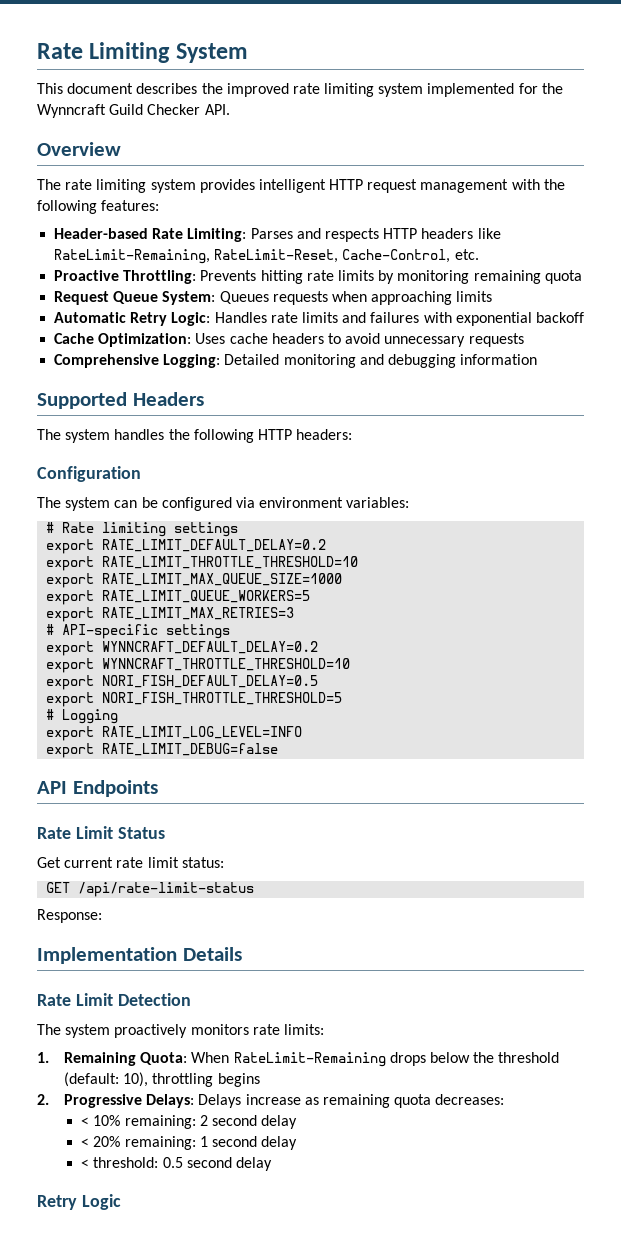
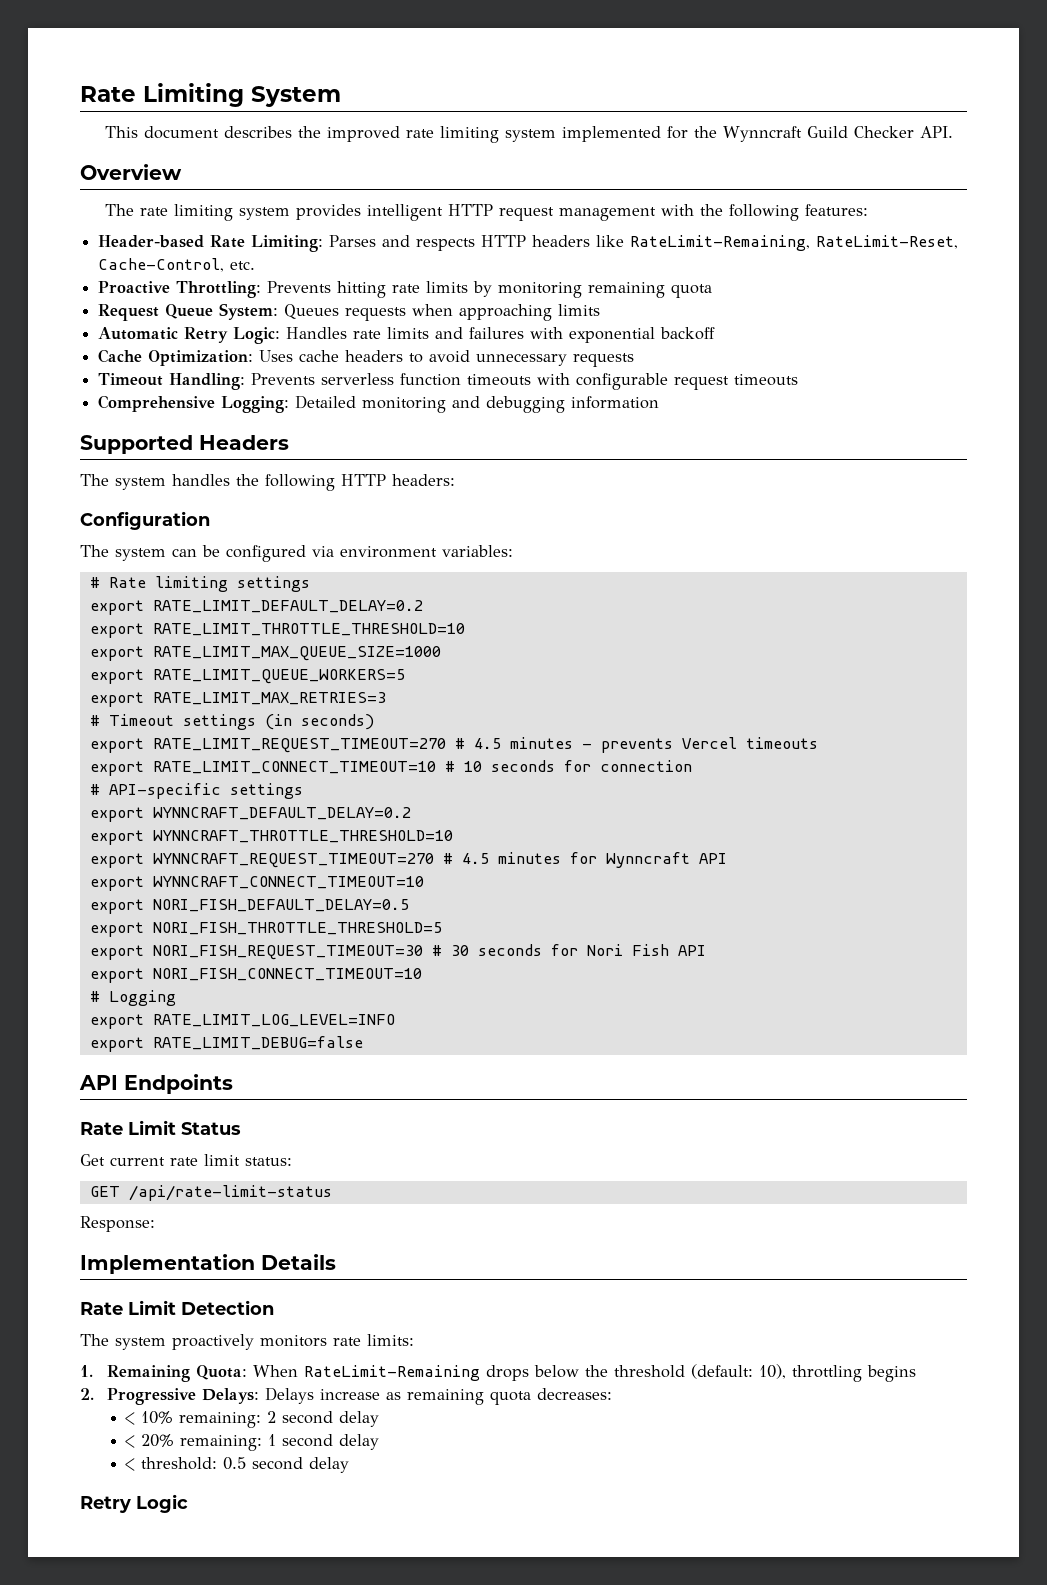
+ Timeout Handling: Prevents serverless function timeouts with configurable request timeouts
+ # Timeout settings (in seconds)
+ export RATE_LIMIT_REQUEST_TIMEOUT=270 # 4.5 minutes - prevents Vercel timeouts
+ export RATE_LIMIT_CONNECT_TIMEOUT=10 # 10 seconds for connection
+ export WYNNCRAFT_REQUEST_TIMEOUT=270 # 4.5 minutes for Wynncraft API
+ export WYNNCRAFT_CONNECT_TIMEOUT=10
  export NORI_FISH_DEFAULT_DELAY=0.5
  export NORI_FISH_THROTTLE_THRESHOLD=5
+ export NORI_FISH_REQUEST_TIMEOUT=30 # 30 seconds for Nori Fish API
+ export NORI_FISH_CONNECT_TIMEOUT=10

